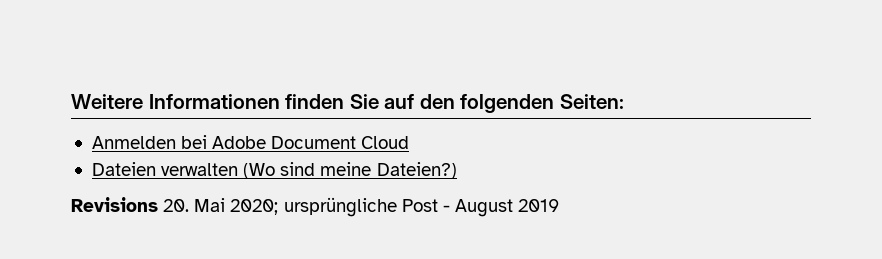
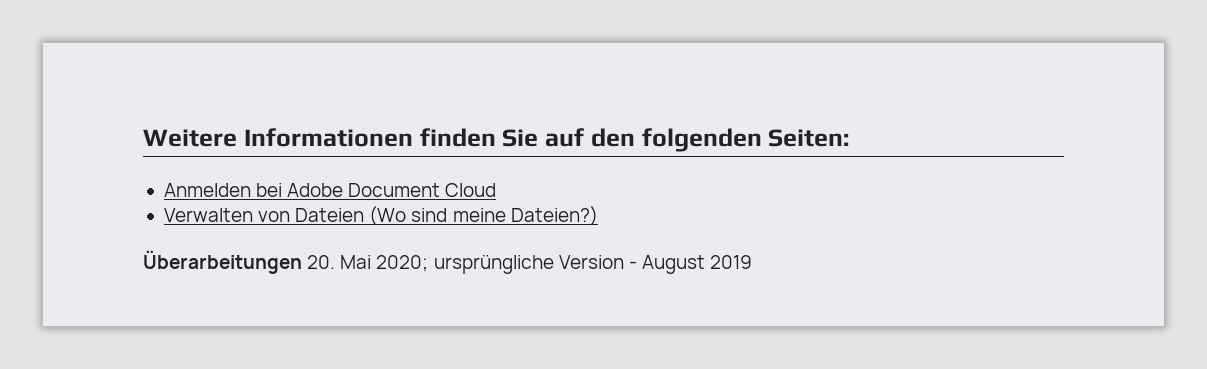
- Dateien verwalten (Wo sind meine Dateien?)
+ Verwalten von Dateien (Wo sind meine Dateien?)
- Revisions 20. Mai 2020; ursprüngliche Post - August 2019
+ Überarbeitungen 20. Mai 2020; ursprüngliche Version - August 2019

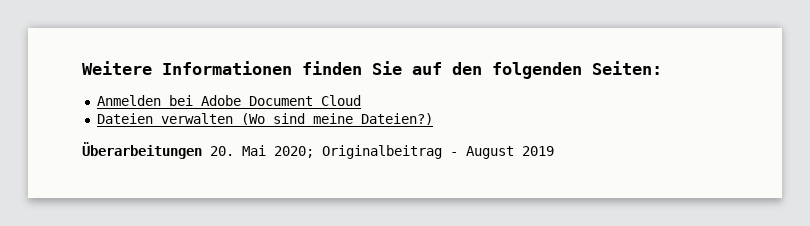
- Verwalten von Dateien (Wo sind meine Dateien?)
+ Dateien verwalten (Wo sind meine Dateien?)
- Überarbeitungen 20. Mai 2020; ursprüngliche Version - August 2019
+ Überarbeitungen 20. Mai 2020; Originalbeitrag - August 2019

